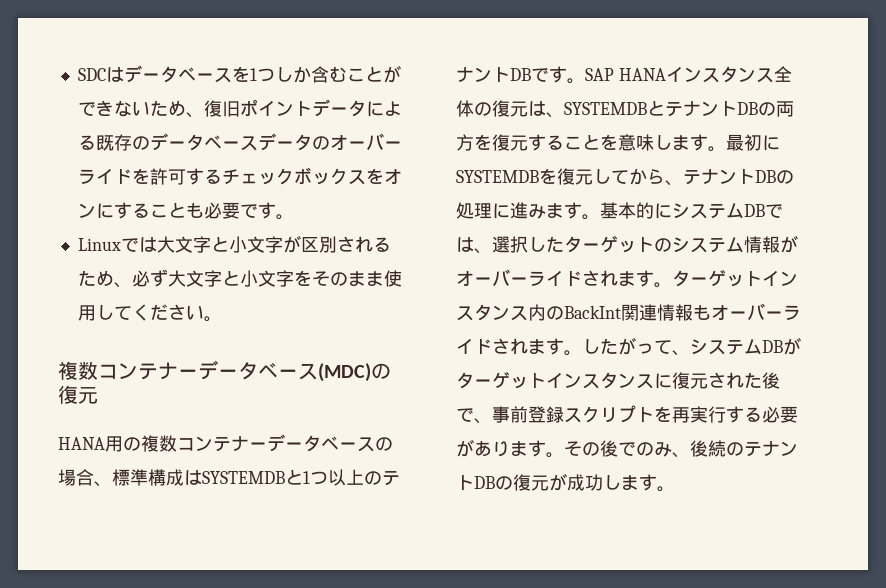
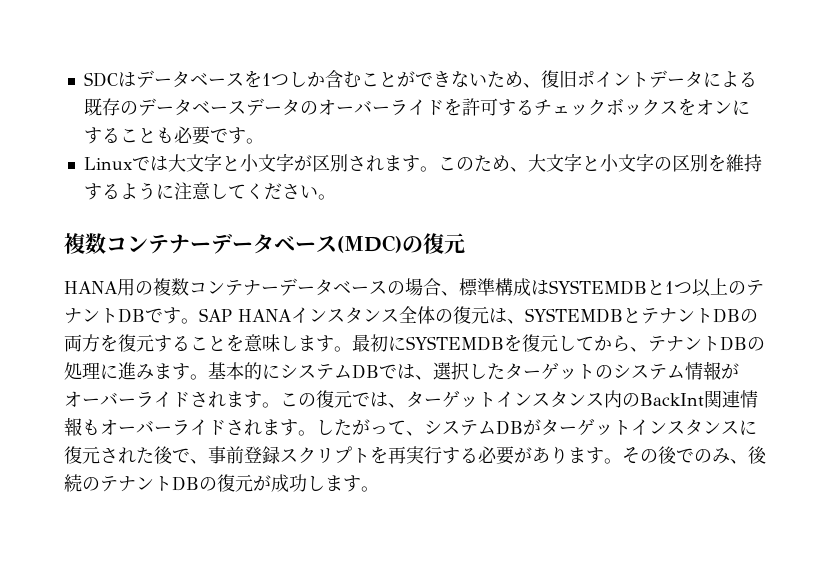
- Linuxでは大文字と小文字が区別されるため、必ず大文字と小文字をそのまま使用してください。
+ Linuxでは大文字と小文字が区別されます。このため、大文字と小文字の区別を維持するように注意してください。
- ターゲットインスタンス内のBackInt関連情報もオーバーライドされます。
+ この復元では、ターゲットインスタンス内のBackInt関連情報もオーバーライドされます。

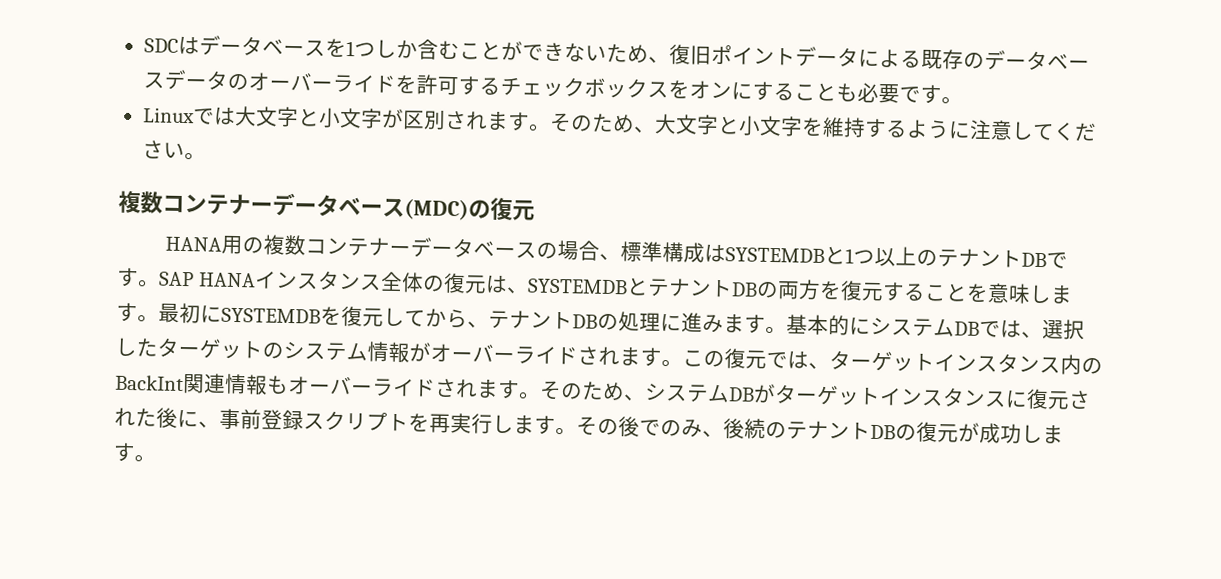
- このため、大文字と小文字の区別を維持するように注意してください。
+ そのため、大文字と小文字を維持するように注意してください。
- したがって、システムDBがターゲットインスタンスに復元された後で、事前登録スクリプトを再実行する必要があります。
+ そのため、システムDBがターゲットインスタンスに復元された後に、事前登録スクリプトを再実行します。

